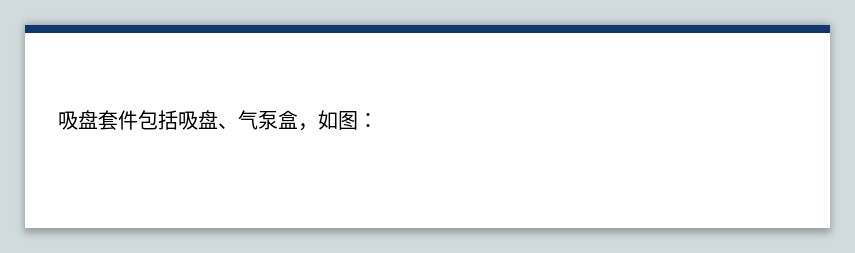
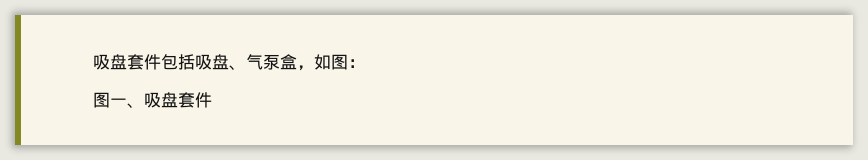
+ 图一、吸盘套件

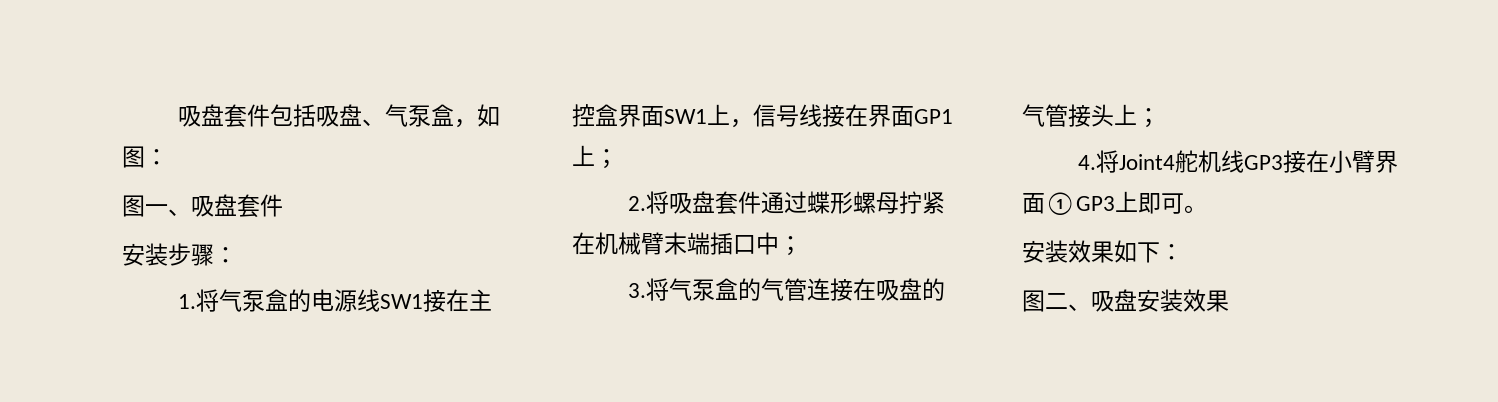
+ 安装步骤：
+ 1.将气泵盒的电源线SW1接在主控盒界面SW1上，信号线接在界面GP1上；
+ 2.将吸盘套件通过蝶形螺母拧紧在机械臂末端插口中；
+ 3.将气泵盒的气管连接在吸盘的气管接头上；
+ 4.将Joint4舵机线GP3接在小臂界面①GP3上即可。
+ 安装效果如下：
+ 图二、吸盘安装效果

